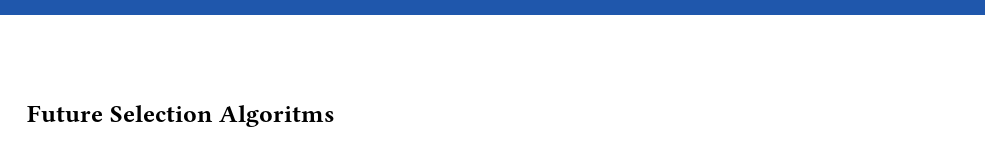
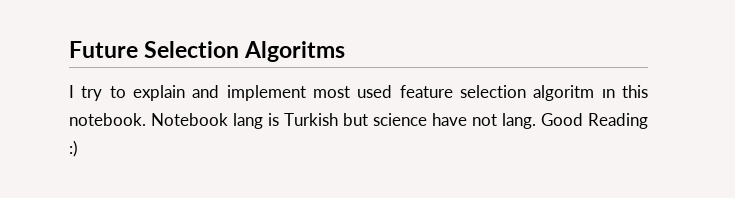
+ I try to explain and implement most used feature selection algoritm ın this notebook. Notebook lang is Turkish but science have not lang. Good Reading :)

